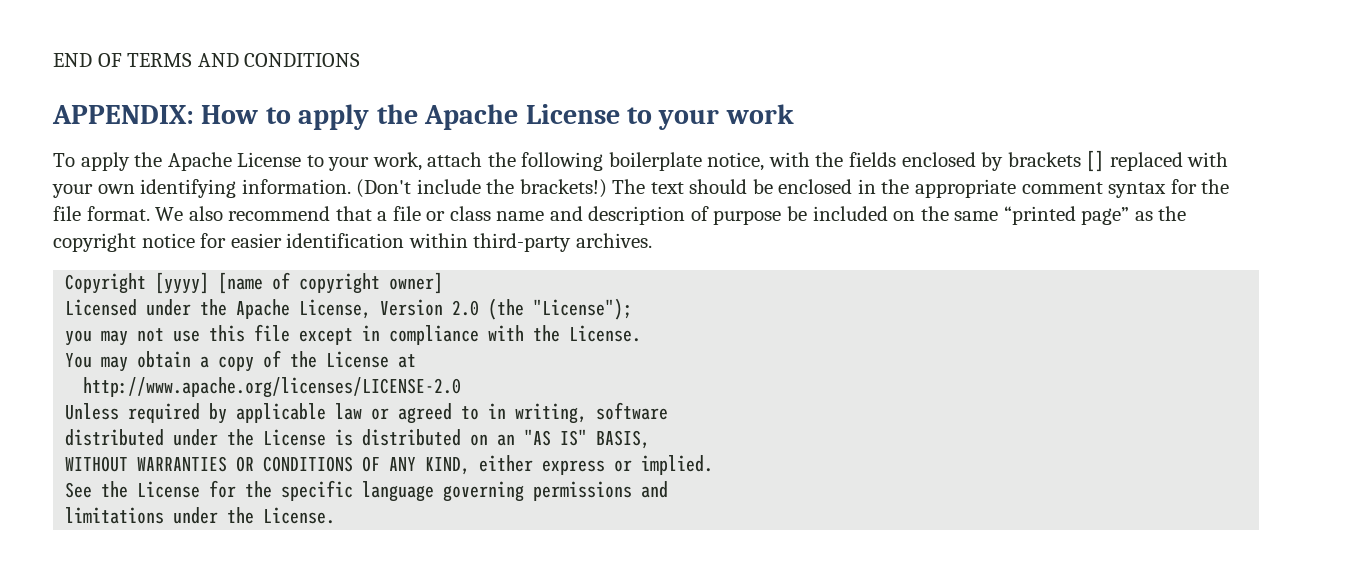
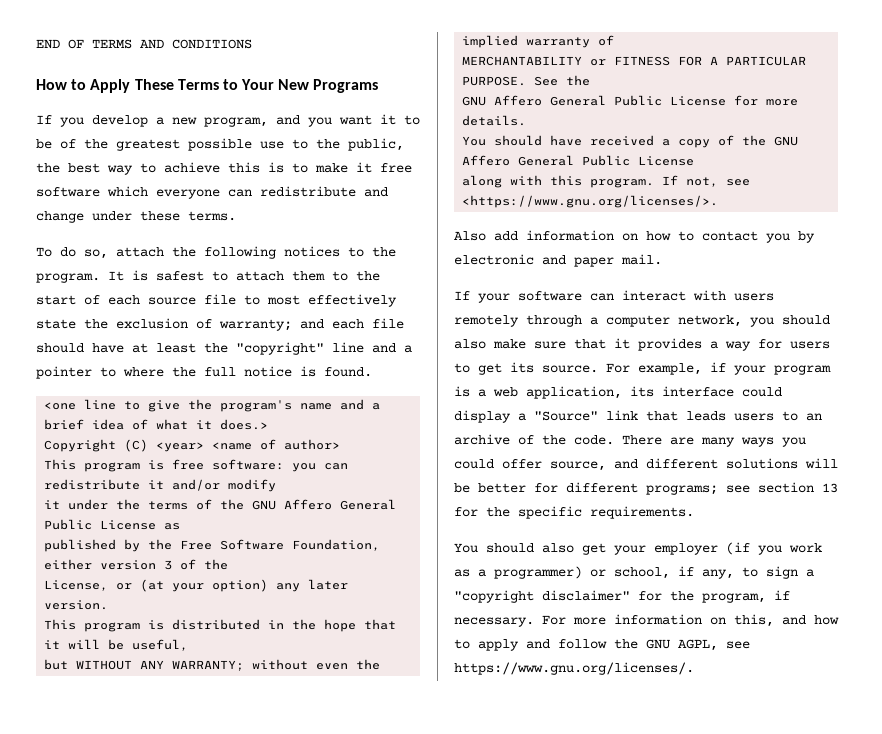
- APPENDIX: How to apply the Apache License to your work
- To apply the Apache License to your work, attach the following boilerplate notice, with the fields enclosed by brackets [] replaced with your own identifying information. (Don't include the brackets!) The text should be enclosed in the appropriate comment syntax for the file format. We also recommend that a file or class name and description of purpose be included on the same “printed page” as the copyright notice for easier identification within third-party archives.
- Copyright [yyyy] [name of copyright owner]
- Licensed under the Apache License, Version 2.0 (the "License");
- you may not use this file except in compliance with the License.
- You may obtain a copy of the License at
- http://www.apache.org/licenses/LICENSE-2.0
- Unless required by applicable law or agreed to in writing, software
- distributed under the License is distributed on an "AS IS" BASIS,
- WITHOUT WARRANTIES OR CONDITIONS OF ANY KIND, either express or implied.
- See the License for the specific language governing permissions and
- limitations under the License.
+ How to Apply These Terms to Your New Programs
+ If you develop a new program, and you want it to be of the greatest possible use to the public, the best way to achieve this is to make it free software which everyone can redistribute and change under these terms.
+ To do so, attach the following notices to the program. It is safest to attach them to the start of each source file to most effectively state the exclusion of warranty; and each file should have at least the "copyright" line and a pointer to where the full notice is found.
+ <one line to give the program's name and a brief idea of what it does.>
+ Copyright (C) <year> <name of author>
+ This program is free software: you can redistribute it and/or modify
+ it under the terms of the GNU Affero General Public License as
+ published by the Free Software Foundation, either version 3 of the
+ License, or (at your option) any later version.
+ This program is distributed in the hope that it will be useful,
+ but WITHOUT ANY WARRANTY; without even the implied warranty of
+ MERCHANTABILITY or FITNESS FOR A PARTICULAR PURPOSE. See the
+ GNU Affero General Public License for more details.
+ You should have received a copy of the GNU Affero General Public License
+ along with this program. If not, see <https://www.gnu.org/licenses/>.
+ Also add information on how to contact you by electronic and paper mail.
+ If your software can interact with users remotely through a computer network, you should also make sure that it provides a way for users to get its source. For example, if your program is a web application, its interface could display a "Source" link that leads users to an archive of the code. There are many ways you could offer source, and different solutions will be better for different programs; see section 13 for the specific requirements.
+ You should also get your employer (if you work as a programmer) or school, if any, to sign a "copyright disclaimer" for the program, if necessary. For more information on this, and how to apply and follow the GNU AGPL, see https://www.gnu.org/licenses/.

